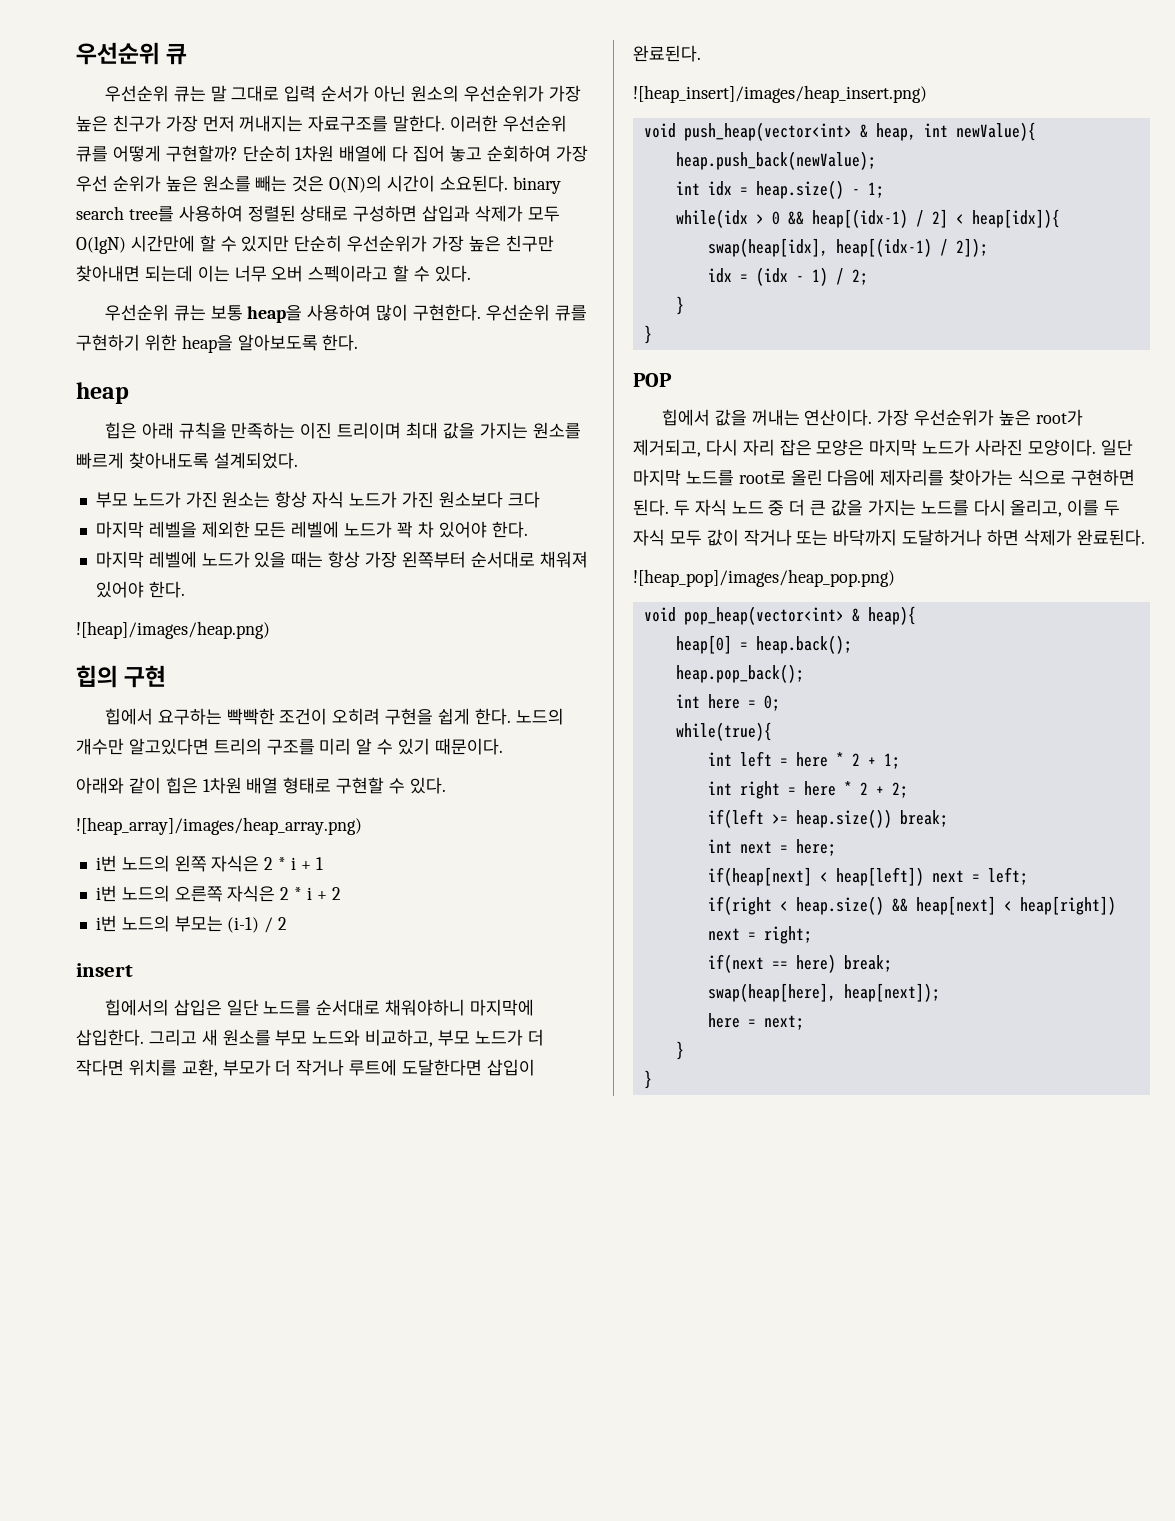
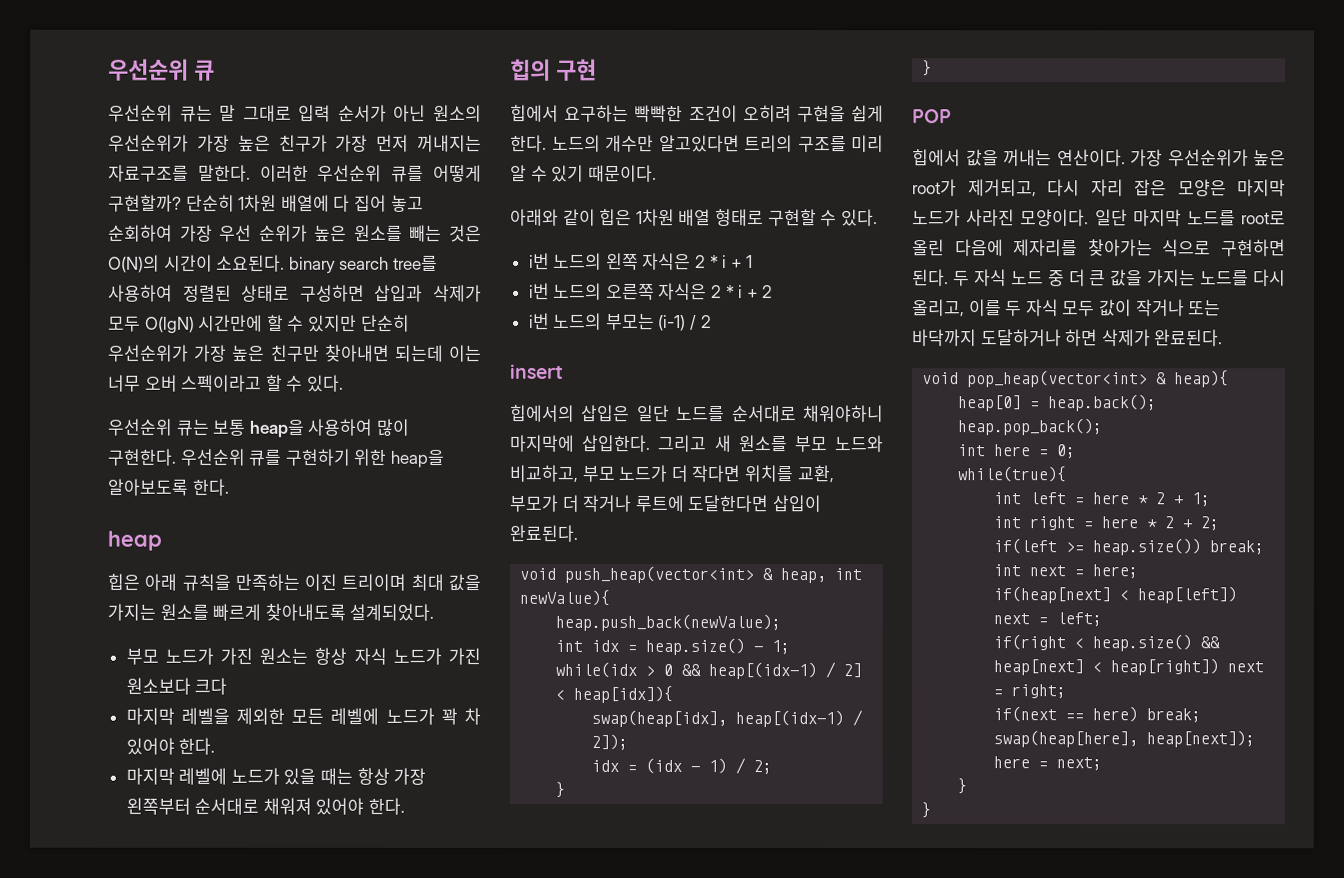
- ![heap]/images/heap.png)
- ![heap_array]/images/heap_array.png)
- ![heap_insert]/images/heap_insert.png)
- ![heap_pop]/images/heap_pop.png)

